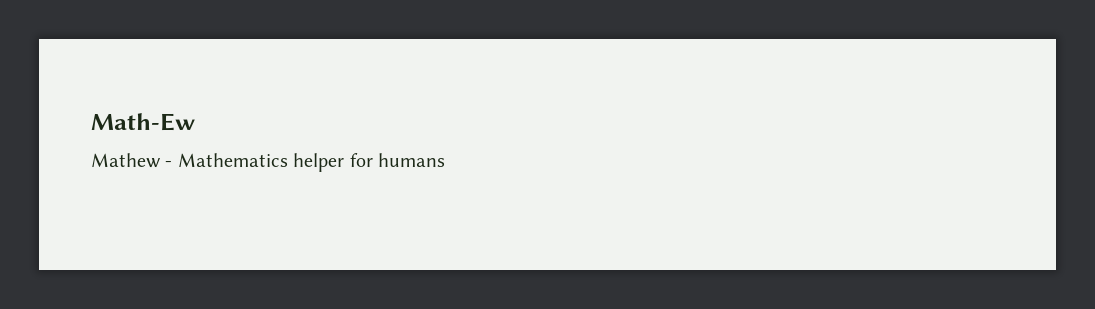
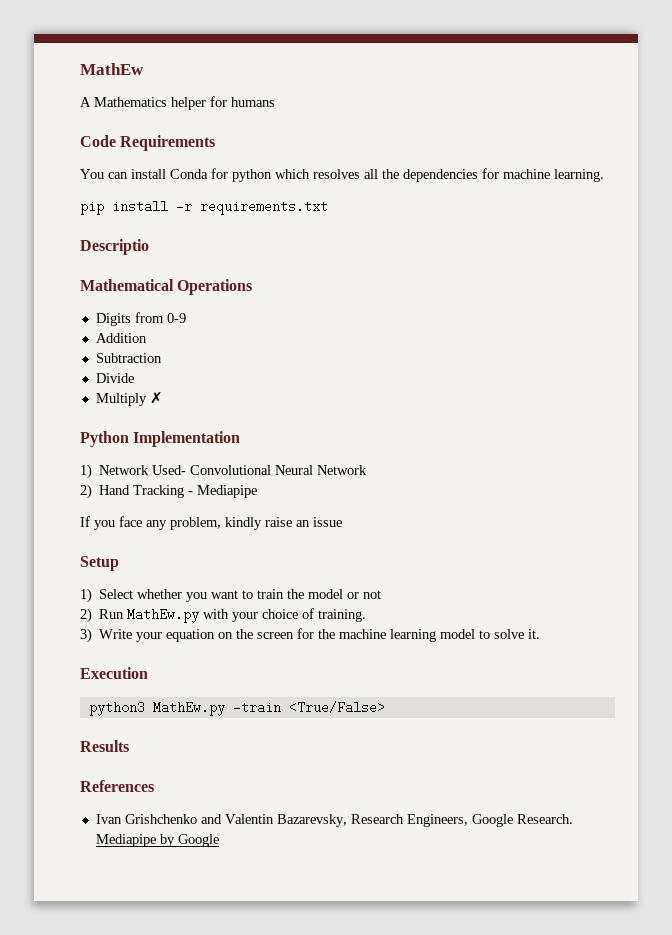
- Math-Ew
- Mathew - Mathematics helper for humans
+ MathEw
+ A Mathematics helper for humans
+ Code Requirements
+ You can install Conda for python which resolves all the dependencies for machine learning.
+ pip install -r requirements.txt
+ Descriptio
+ Mathematical Operations
+ Digits from 0-9
+ Addition
+ Subtraction
+ Divide
+ Multiply ✗
+ Python Implementation
+ 1) Network Used- Convolutional Neural Network
+ 2) Hand Tracking - Mediapipe
+ If you face any problem, kindly raise an issue
+ Setup
+ 1) Select whether you want to train the model or not
+ 2) Run MathEw.py with your choice of training.
+ 3) Write your equation on the screen for the machine learning model to solve it.
+ Execution
+ python3 MathEw.py -train <True/False>
+ Results
+ References
+ Ivan Grishchenko and Valentin Bazarevsky, Research Engineers, Google Research. Mediapipe by Google

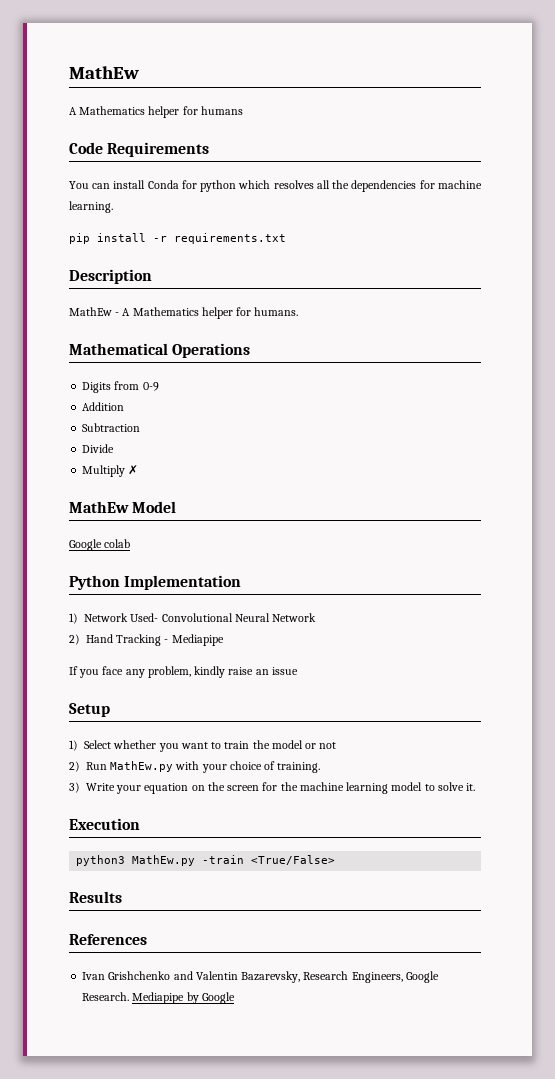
- Descriptio
+ Description
+ MathEw - A Mathematics helper for humans.
+ MathEw Model
+ Google colab

